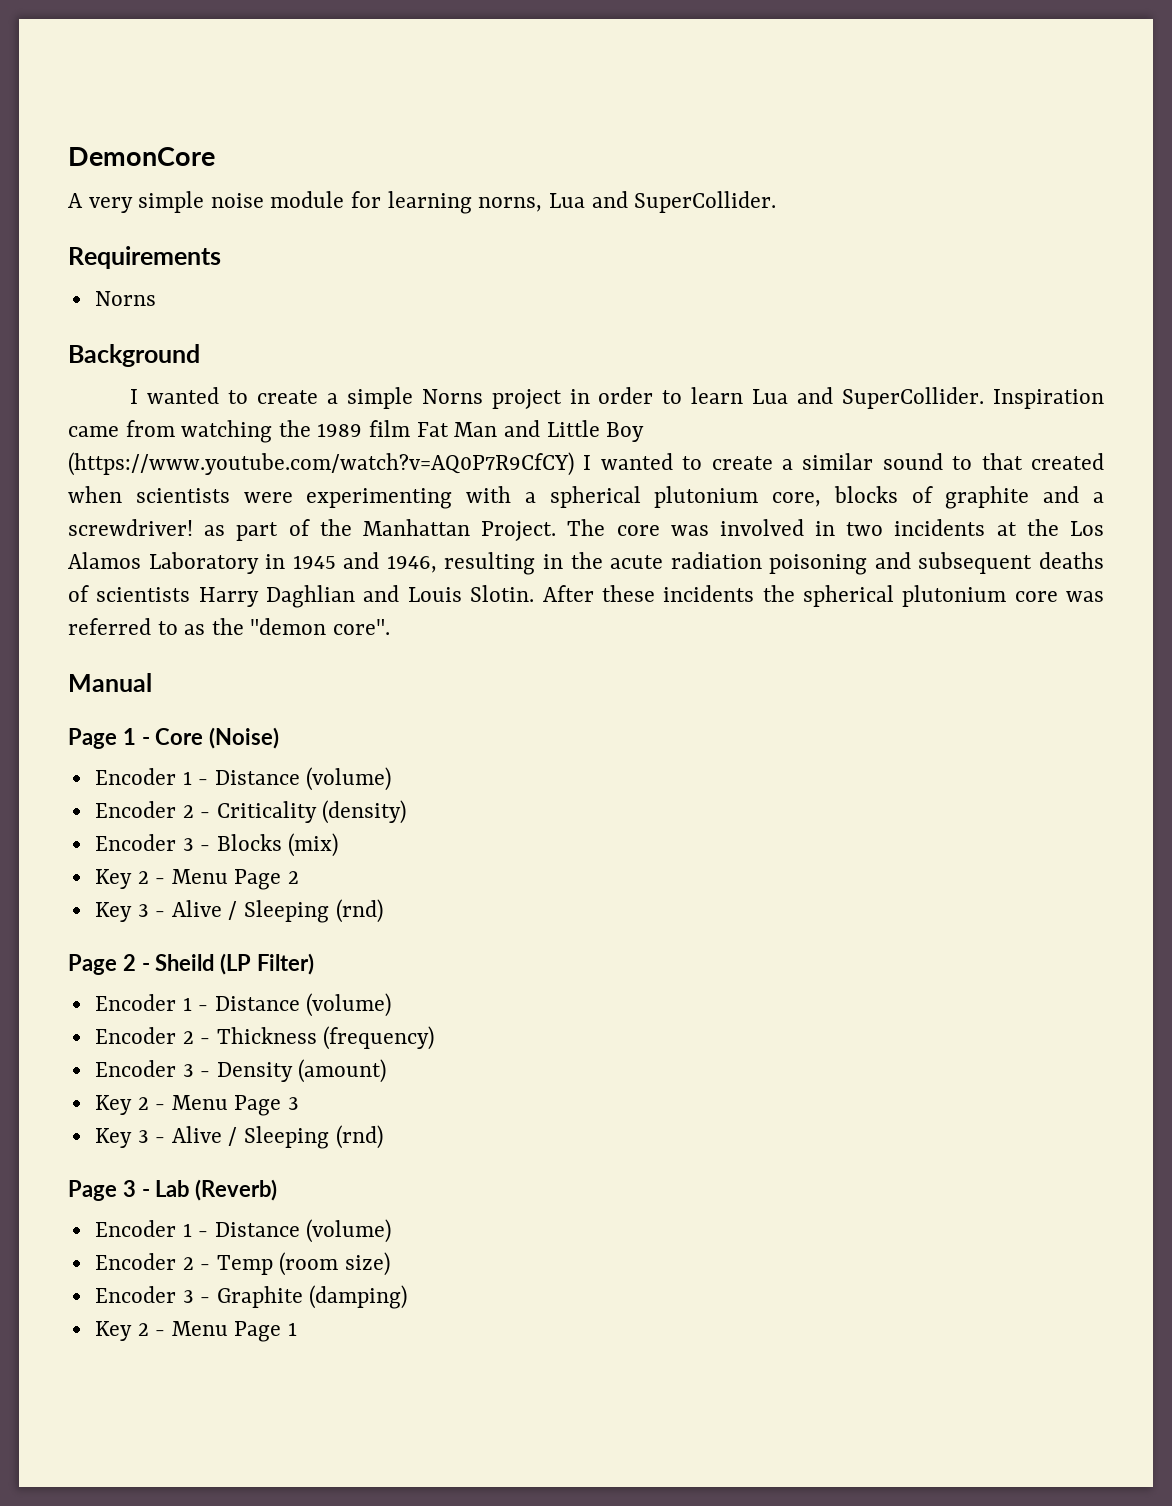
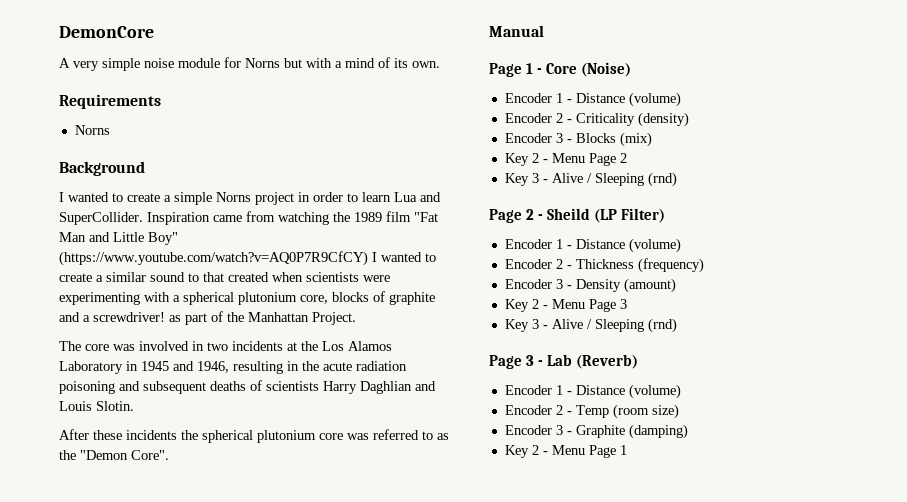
- A very simple noise module for learning norns, Lua and SuperCollider.
+ A very simple noise module for Norns but with a mind of its own.
- Inspiration came from watching the 1989 film Fat Man and Little Boy (https://www.youtube.com/watch?v=AQ0P7R9CfCY) I wanted to create a similar sound to that created when scientists were experimenting with a spherical plutonium core, blocks of graphite and a screwdriver! as part of the Manhattan Project. The core was involved in two incidents at the Los Alamos Laboratory in 1945 and 1946, resulting in the acute radiation poisoning and subsequent deaths of scientists Harry Daghlian and Louis Slotin. After these incidents the spherical plutonium core was referred to as the "demon core".
+ Inspiration came from watching the 1989 film "Fat Man and Little Boy" (https://www.youtube.com/watch?v=AQ0P7R9CfCY) I wanted to create a similar sound to that created when scientists were experimenting with a spherical plutonium core, blocks of graphite and a screwdriver! as part of the Manhattan Project.
+ The core was involved in two incidents at the Los Alamos Laboratory in 1945 and 1946, resulting in the acute radiation poisoning and subsequent deaths of scientists Harry Daghlian and Louis Slotin.
+ After these incidents the spherical plutonium core was referred to as the "Demon Core".

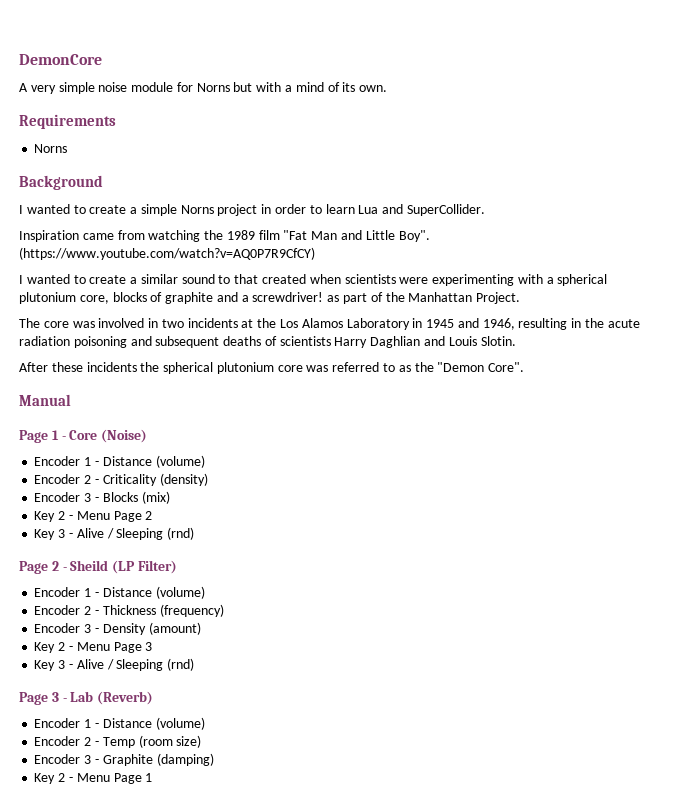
- I wanted to create a simple Norns project in order to learn Lua and SuperCollider. Inspiration came from watching the 1989 film "Fat Man and Little Boy" (https://www.youtube.com/watch?v=AQ0P7R9CfCY) I wanted to create a similar sound to that created when scientists were experimenting with a spherical plutonium core, blocks of graphite and a screwdriver! as part of the Manhattan Project.
+ I wanted to create a simple Norns project in order to learn Lua and SuperCollider.
+ Inspiration came from watching the 1989 film "Fat Man and Little Boy". (https://www.youtube.com/watch?v=AQ0P7R9CfCY)
+ I wanted to create a similar sound to that created when scientists were experimenting with a spherical plutonium core, blocks of graphite and a screwdriver! as part of the Manhattan Project.

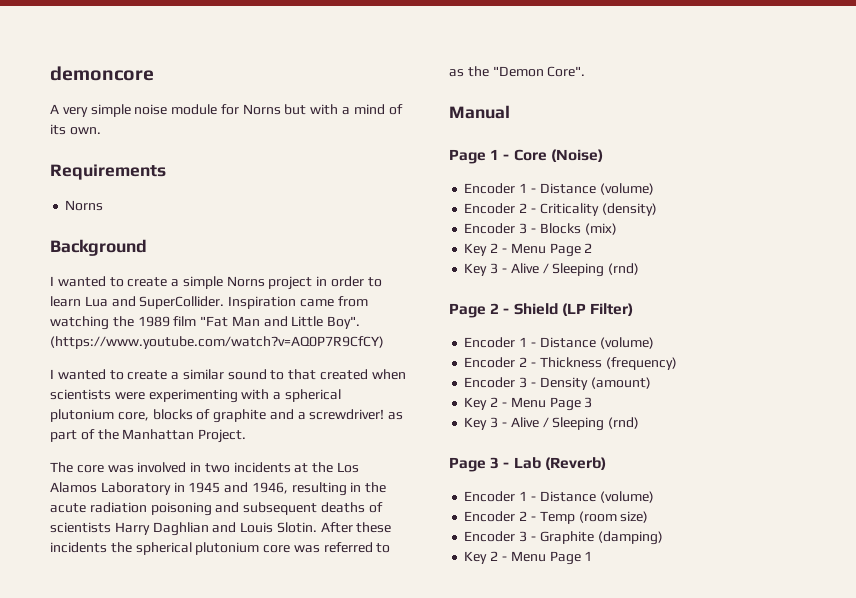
- DemonCore
+ demoncore
- I wanted to create a simple Norns project in order to learn Lua and SuperCollider.
- Inspiration came from watching the 1989 film "Fat Man and Little Boy".
+ I wanted to create a simple Norns project in order to learn Lua and SuperCollider. Inspiration came from watching the 1989 film "Fat Man and Little Boy".
- The core was involved in two incidents at the Los Alamos Laboratory in 1945 and 1946, resulting in the acute radiation poisoning and subsequent deaths of scientists Harry Daghlian and Louis Slotin.
- After these incidents the spherical plutonium core was referred to as the "Demon Core".
+ The core was involved in two incidents at the Los Alamos Laboratory in 1945 and 1946, resulting in the acute radiation poisoning and subsequent deaths of scientists Harry Daghlian and Louis Slotin. After these incidents the spherical plutonium core was referred to as the "Demon Core".
- Page 2 - Sheild (LP Filter)
+ Page 2 - Shield (LP Filter)

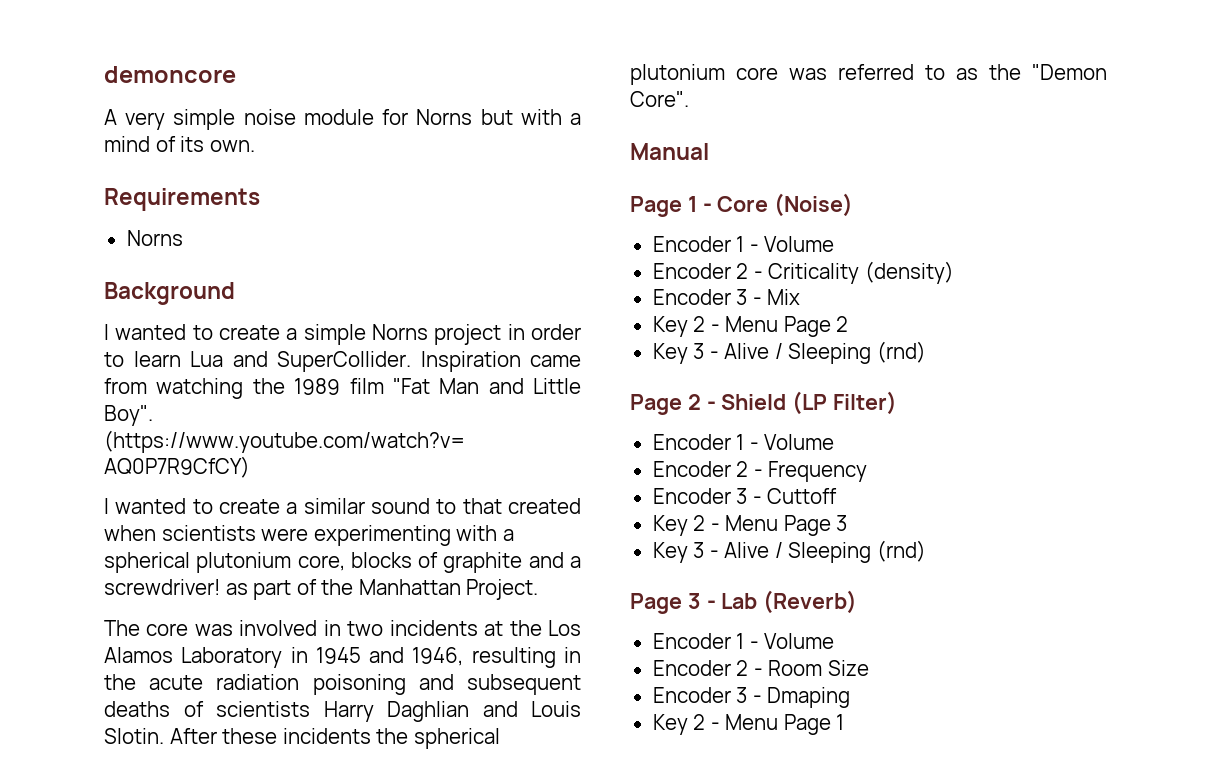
  Page 1 - Core (Noise)
- Encoder 1 - Distance (volume)
+ Encoder 1 - Volume
- Encoder 3 - Blocks (mix)
+ Encoder 3 - Mix
  Page 2 - Shield (LP Filter)
- Encoder 1 - Distance (volume)
- Encoder 2 - Thickness (frequency)
- Encoder 3 - Density (amount)
+ Encoder 1 - Volume
+ Encoder 2 - Frequency
+ Encoder 3 - Cuttoff
  Page 3 - Lab (Reverb)
- Encoder 1 - Distance (volume)
- Encoder 2 - Temp (room size)
- Encoder 3 - Graphite (damping)
+ Encoder 1 - Volume
+ Encoder 2 - Room Size
+ Encoder 3 - Dmaping

